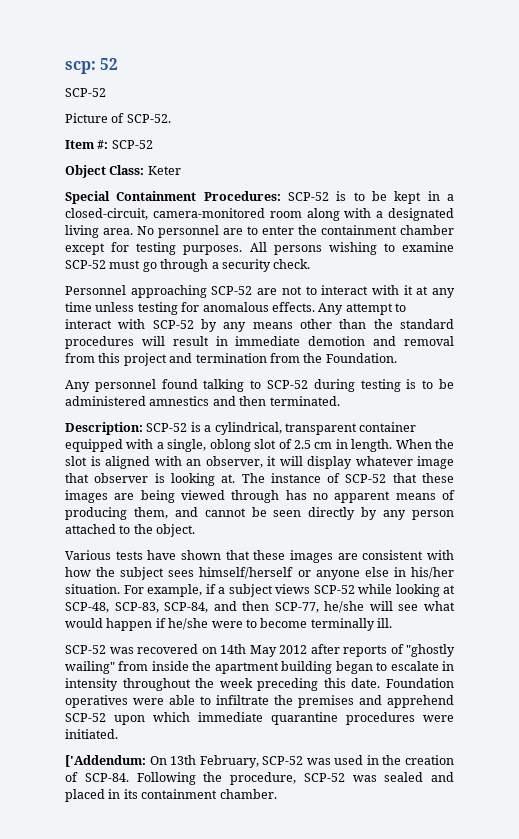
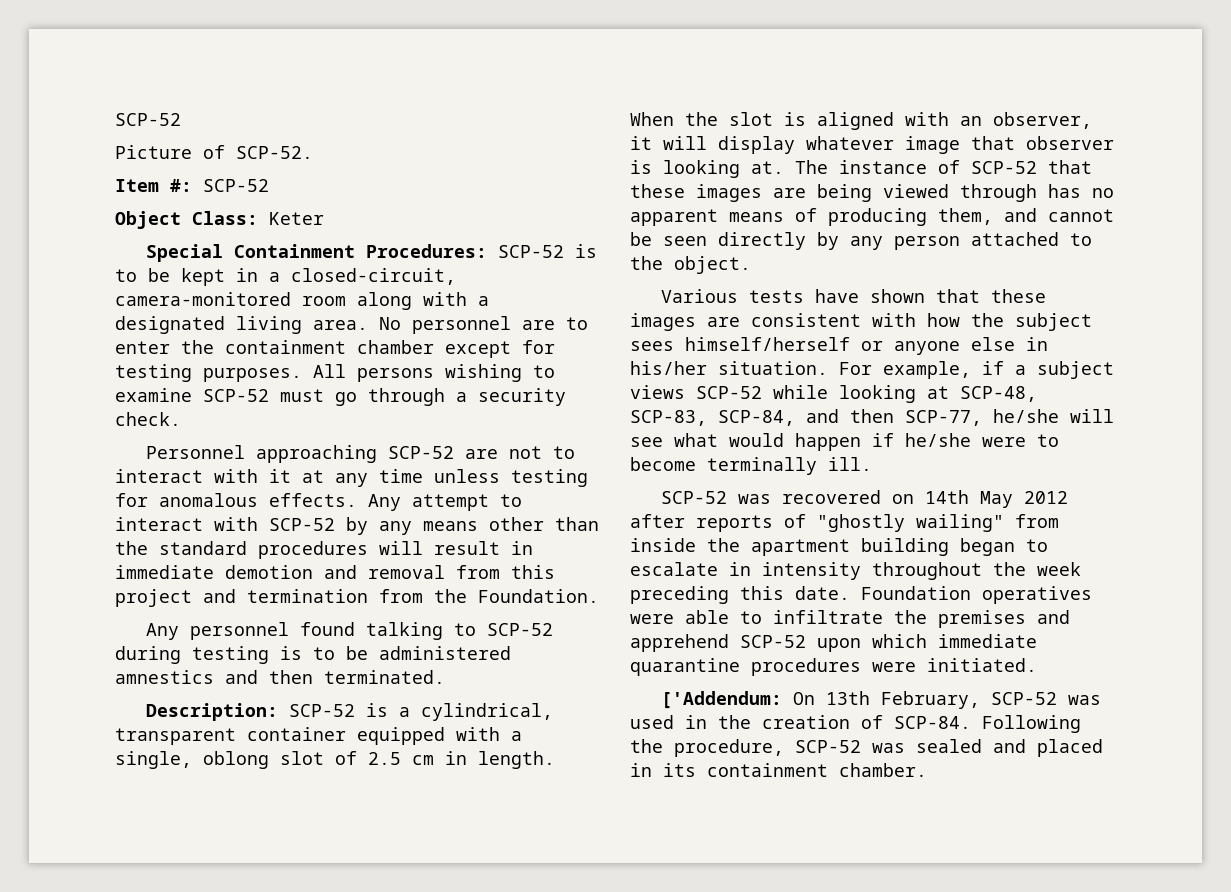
- scp: 52

